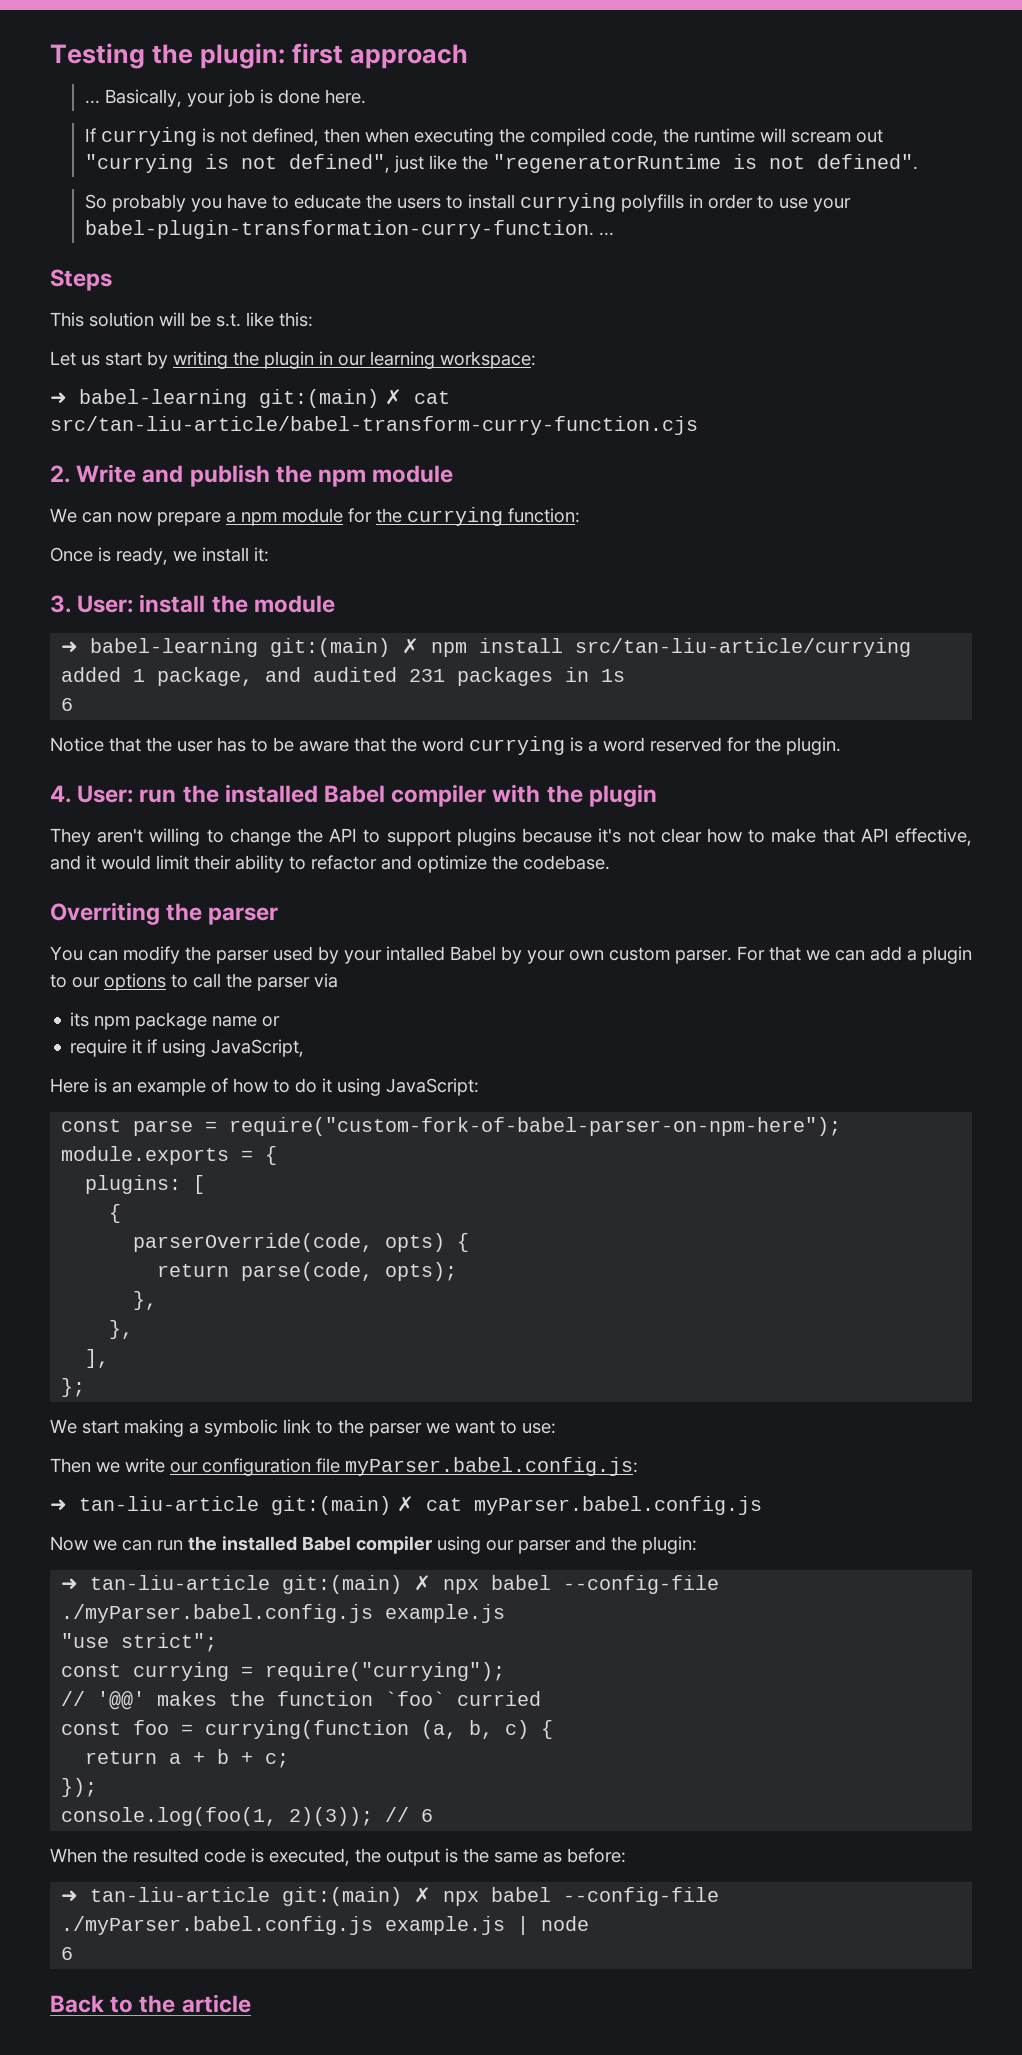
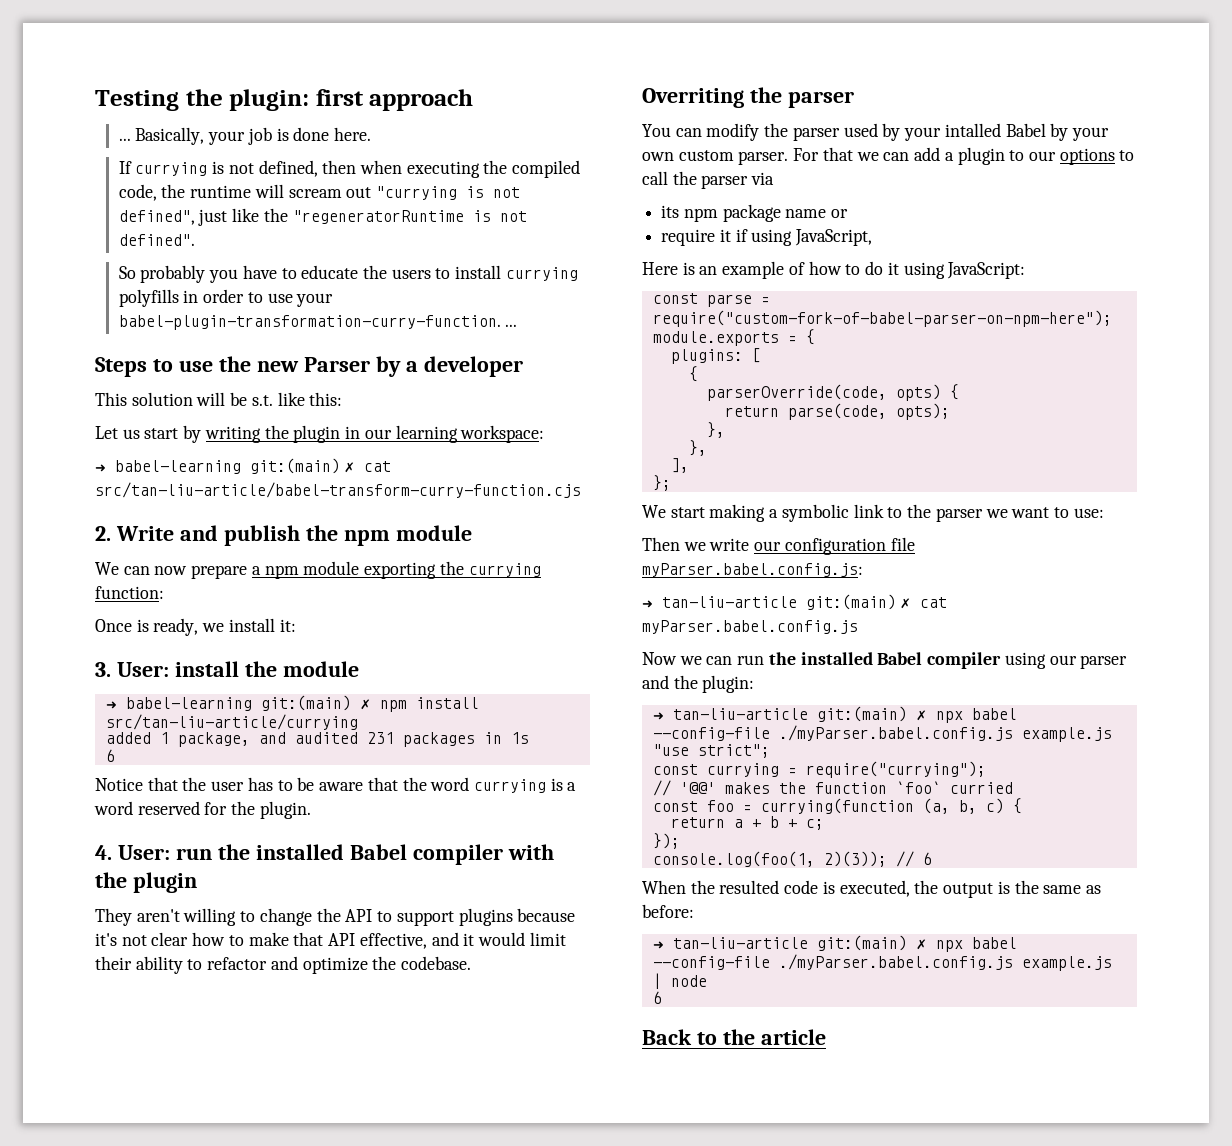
- Steps
+ Steps to use the new Parser by a developer
- We can now prepare a npm module for the currying function:
+ We can now prepare a npm module exporting the currying function:

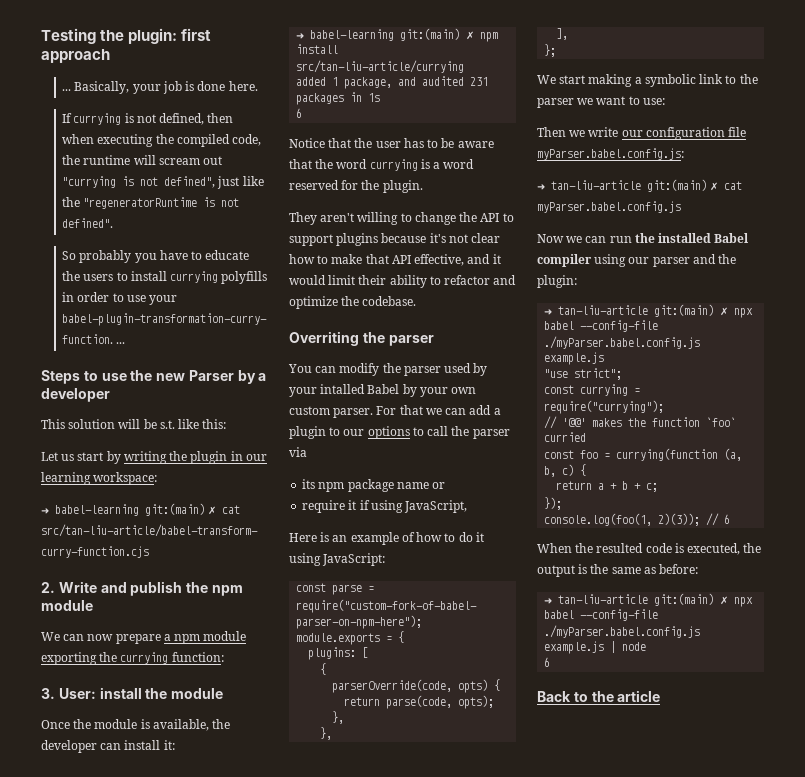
- Once is ready, we install it:
+ Once the module is available, the developer can install it:
- 4. User: run the installed Babel compiler with the plugin

